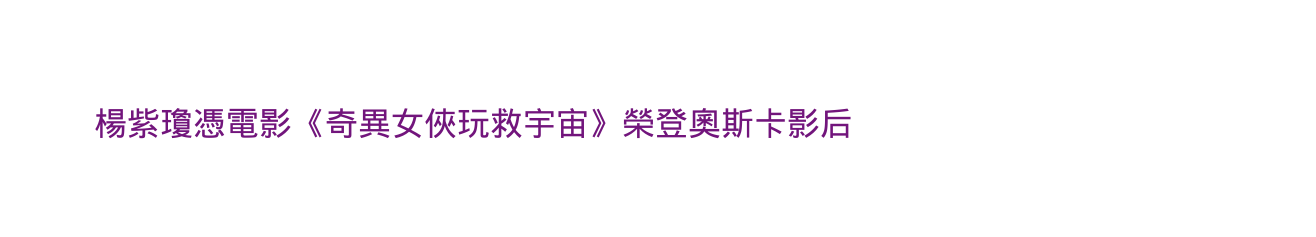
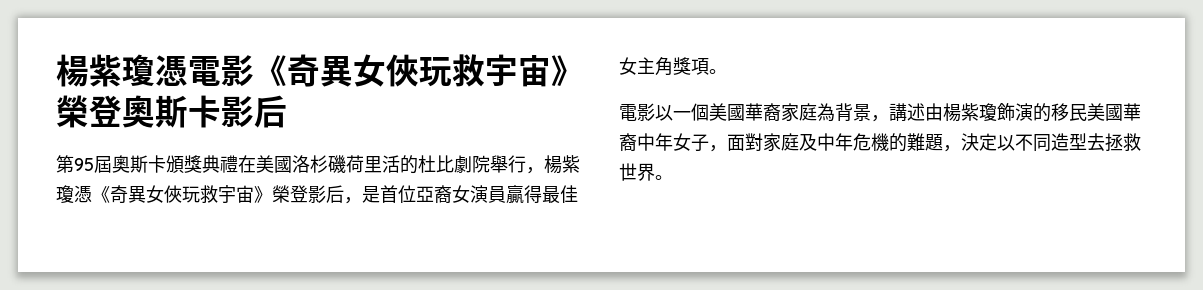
+ 第95屆奧斯卡頒獎典禮在美國洛杉磯荷里活的杜比劇院舉行，楊紫瓊憑《奇異女俠玩救宇宙》榮登影后，是首位亞裔女演員贏得最佳女主角獎項。
+ 電影以一個美國華裔家庭為背景，講述由楊紫瓊飾演的移民美國華裔中年女子，面對家庭及中年危機的難題，決定以不同造型去拯救世界。

